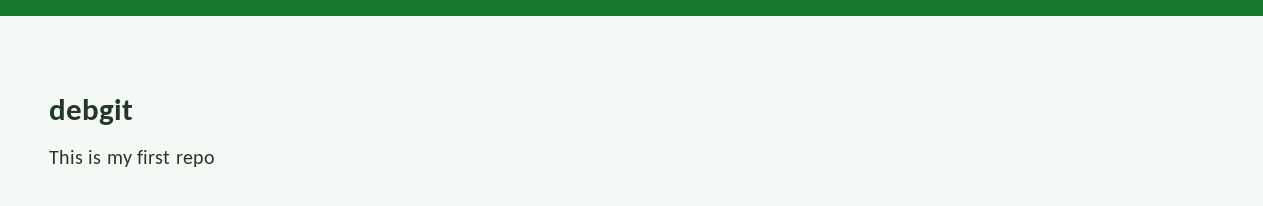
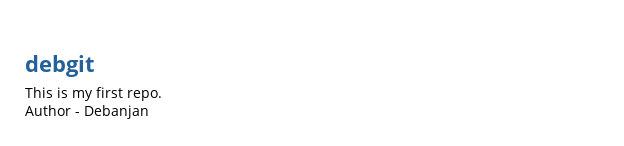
- This is my first repo
+ This is my first repo.
+ Author - Debanjan

